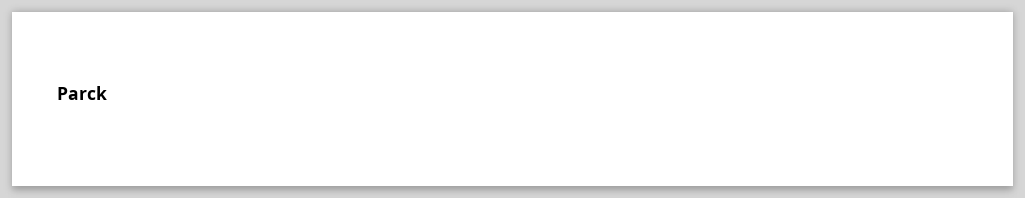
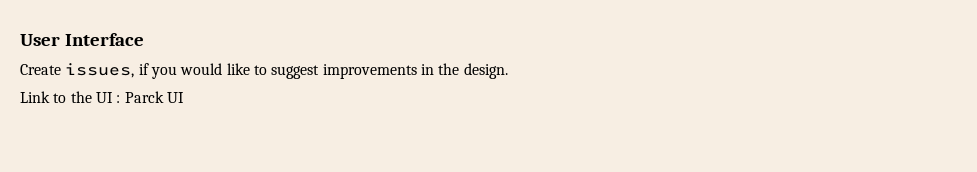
- Parck
+ User Interface
+ Create issues, if you would like to suggest improvements in the design.
+ Link to the UI : Parck UI

